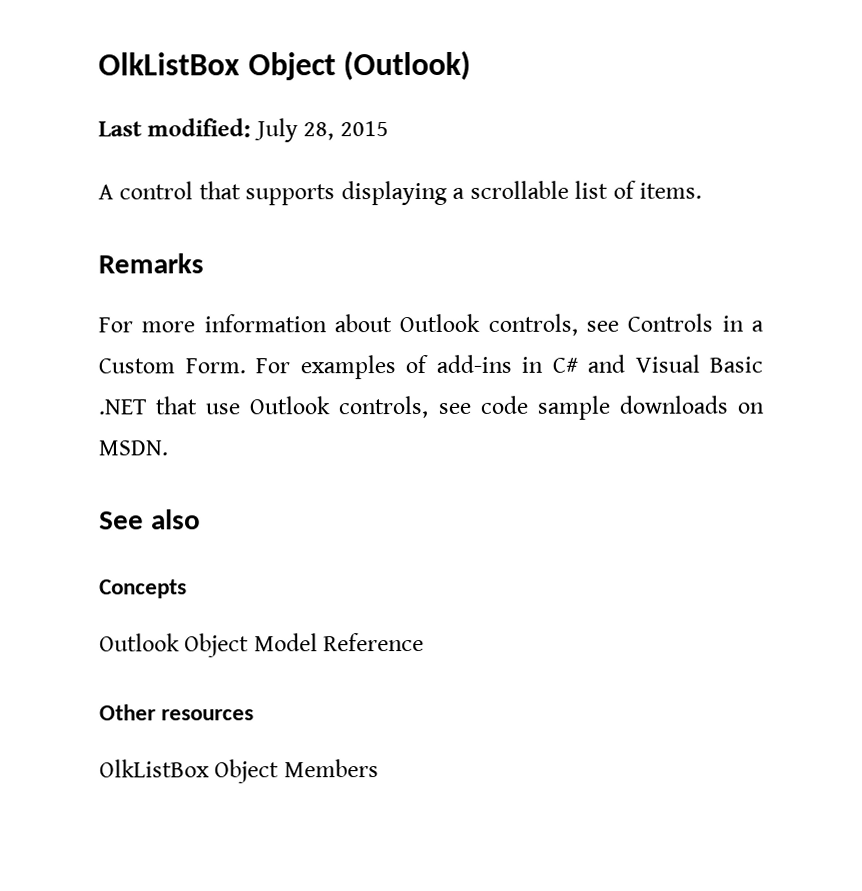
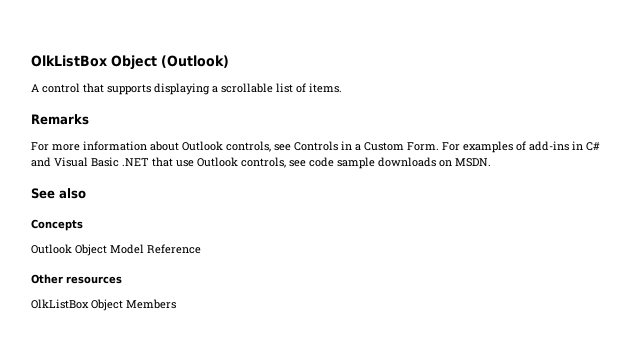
- Last modified: July 28, 2015

